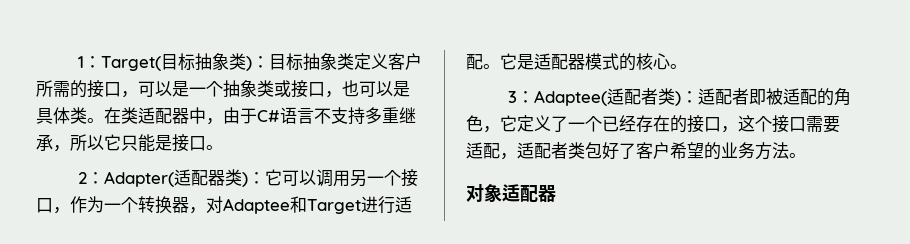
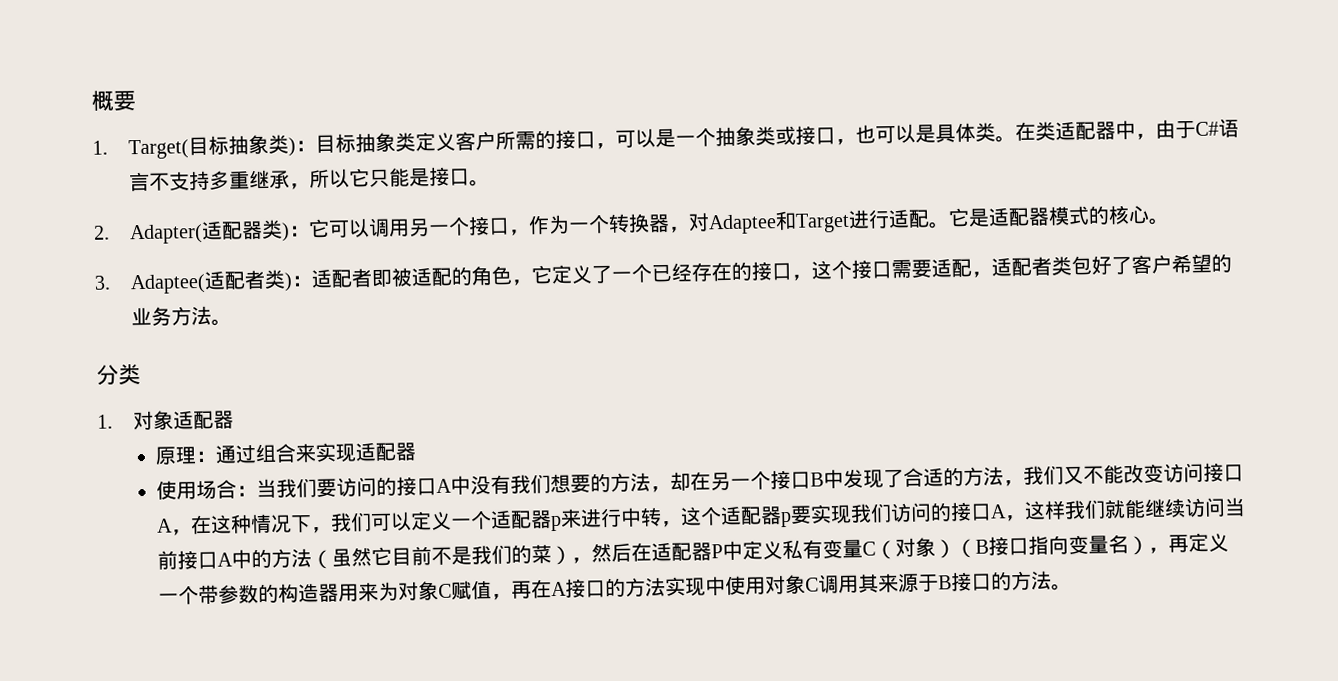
- 1：Target(目标抽象类)：目标抽象类定义客户所需的接口，可以是一个抽象类或接口，也可以是具体类。
+ 概要
+ 1. Target(目标抽象类)：目标抽象类定义客户所需的接口，可以是一个抽象类或接口，也可以是具体类。
- 2：Adapter(适配器类)：它可以调用另一个接口，作为一个转换器，对Adaptee和Target进行适配。
+ 2. Adapter(适配器类)：它可以调用另一个接口，作为一个转换器，对Adaptee和Target进行适配。
- 3：Adaptee(适配者类)：适配者即被适配的角色，它定义了一个已经存在的接口，这个接口需要适配，适配者类包好了客户希望的业务方法。
+ 3. Adaptee(适配者类)：适配者即被适配的角色，它定义了一个已经存在的接口，这个接口需要适配，适配者类包好了客户希望的业务方法。
- 对象适配器
+ 分类
+ 1.对象适配器
+ 原理：通过组合来实现适配器
+ 使用场合：当我们要访问的接口A中没有我们想要的方法，却在另一个接口B中发现了合适的方法，我们又不能改变访问接口A，在这种情况下，我们可以定义一个适配器p来进行中转，这个适配器p要实现我们访问的接口A，这样我们就能继续访问当前接口A中的方法（虽然它目前不是我们的菜），然后在适配器P中定义私有变量C（对象）（B接口指向变量名），再定义一个带参数的构造器用来为对象C赋值，再在A接口的方法实现中使用对象C调用其来源于B接口的方法。

